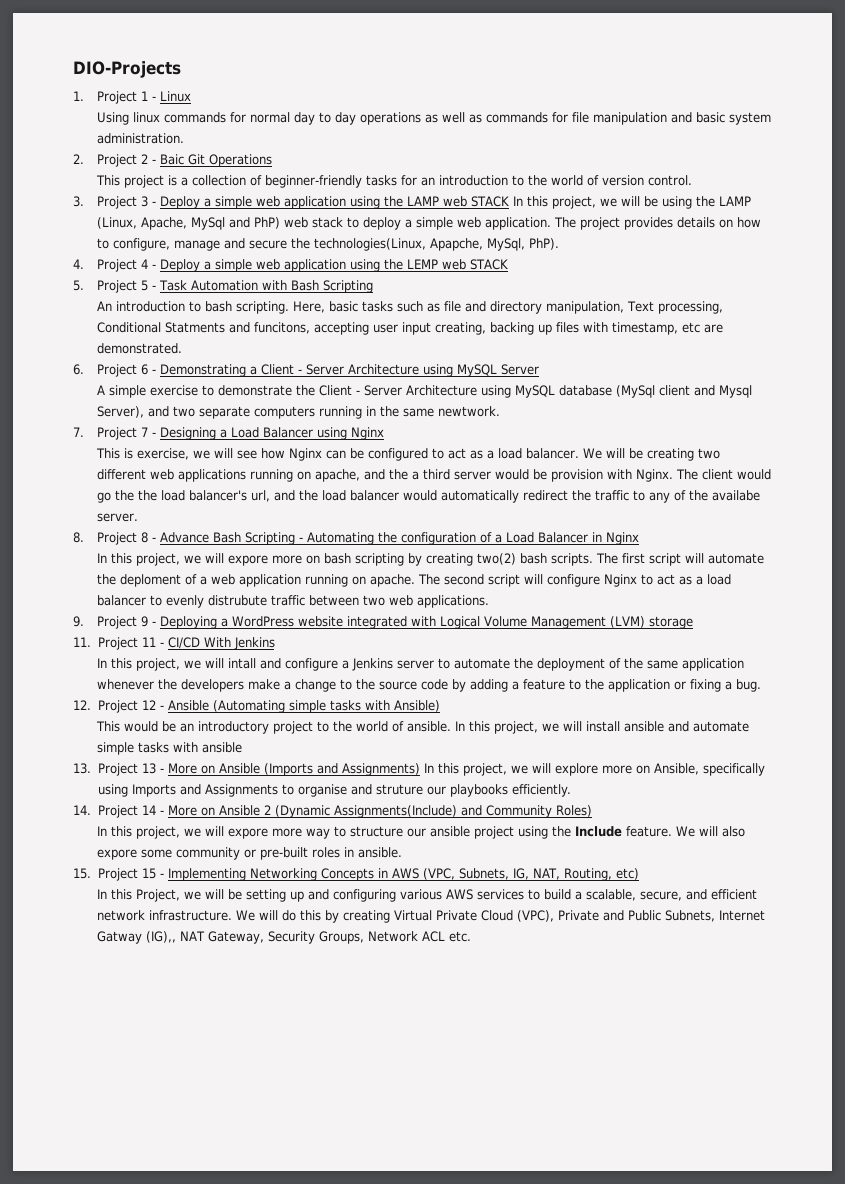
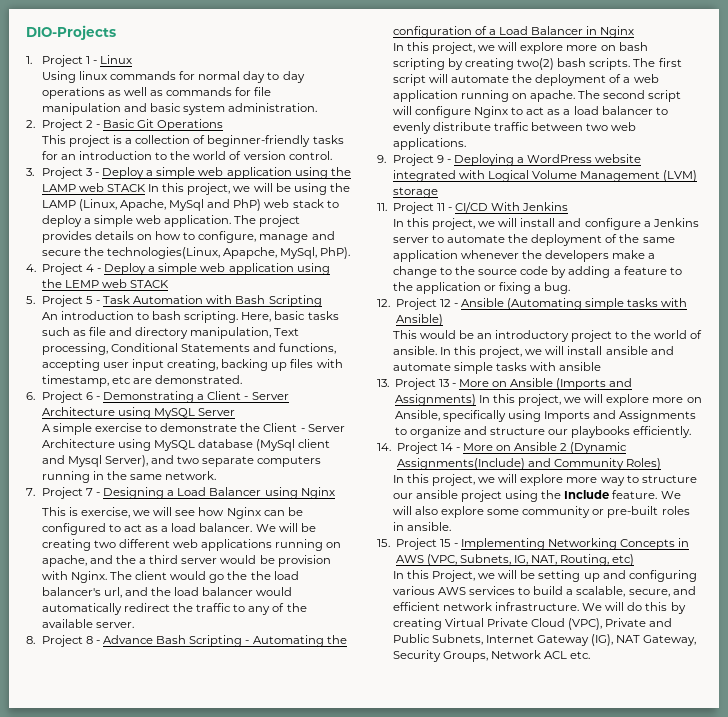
- 2. Project 2 - Baic Git Operations
+ 2. Project 2 - Basic Git Operations
- Here, basic tasks such as file and directory manipulation, Text processing, Conditional Statments and funcitons, accepting user input creating, backing up files with timestamp, etc are demonstrated.
+ Here, basic tasks such as file and directory manipulation, Text processing, Conditional Statements and functions, accepting user input creating, backing up files with timestamp, etc are demonstrated.
- A simple exercise to demonstrate the Client - Server Architecture using MySQL database (MySql client and Mysql Server), and two separate computers running in the same newtwork.
+ A simple exercise to demonstrate the Client - Server Architecture using MySQL database (MySql client and Mysql Server), and two separate computers running in the same network.
- The client would go the the load balancer's url, and the load balancer would automatically redirect the traffic to any of the availabe server.
+ The client would go the the load balancer's url, and the load balancer would automatically redirect the traffic to any of the available server.
- In this project, we will expore more on bash scripting by creating two(2) bash scripts.
+ In this project, we will explore more on bash scripting by creating two(2) bash scripts.
- The first script will automate the deploment of a web application running on apache.
+ The first script will automate the deployment of a web application running on apache.
- The second script will configure Nginx to act as a load balancer to evenly distrubute traffic between two web applications.
+ The second script will configure Nginx to act as a load balancer to evenly distribute traffic between two web applications.
- In this project, we will intall and configure a Jenkins server to automate the deployment of the same application whenever the developers make a change to the source code by adding a feature to the application or fixing a bug.
+ In this project, we will install and configure a Jenkins server to automate the deployment of the same application whenever the developers make a change to the source code by adding a feature to the application or fixing a bug.
- 13. Project 13 - More on Ansible (Imports and Assignments) In this project, we will explore more on Ansible, specifically using Imports and Assignments to organise and struture our playbooks efficiently.
+ 13. Project 13 - More on Ansible (Imports and Assignments) In this project, we will explore more on Ansible, specifically using Imports and Assignments to organize and structure our playbooks efficiently.
- In this project, we will expore more way to structure our ansible project using the Include feature.
+ In this project, we will explore more way to structure our ansible project using the Include feature.
- We will also expore some community or pre-built roles in ansible.
+ We will also explore some community or pre-built roles in ansible.
- We will do this by creating Virtual Private Cloud (VPC), Private and Public Subnets, Internet Gatway (IG),, NAT Gateway, Security Groups, Network ACL etc.
+ We will do this by creating Virtual Private Cloud (VPC), Private and Public Subnets, Internet Gateway (IG), NAT Gateway, Security Groups, Network ACL etc.

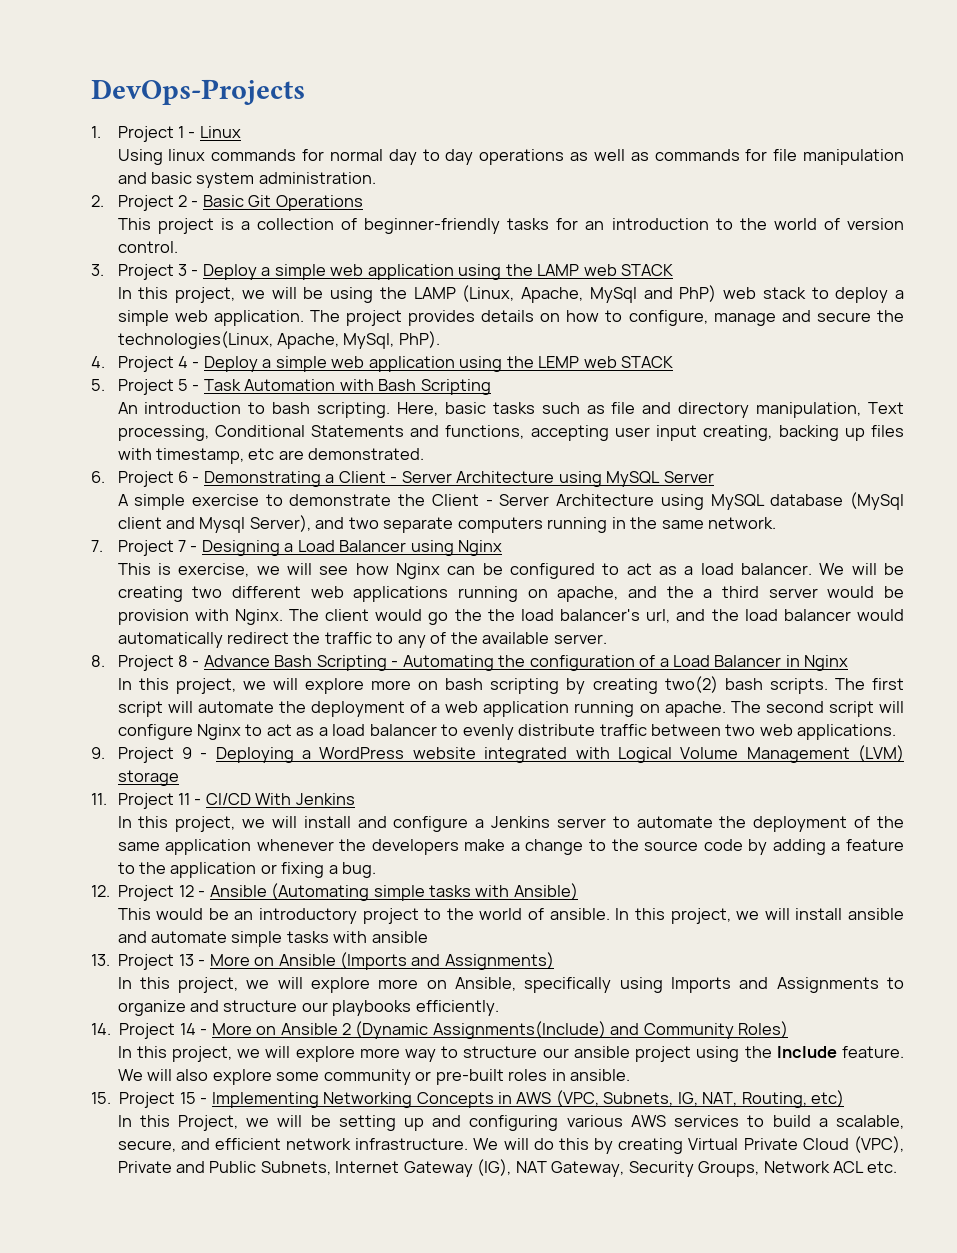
- DIO-Projects
+ DevOps-Projects
- 3. Project 3 - Deploy a simple web application using the LAMP web STACK In this project, we will be using the LAMP (Linux, Apache, MySql and PhP) web stack to deploy a simple web application.
+ 3. Project 3 - Deploy a simple web application using the LAMP web STACK
+ In this project, we will be using the LAMP (Linux, Apache, MySql and PhP) web stack to deploy a simple web application.
- The project provides details on how to configure, manage and secure the technologies(Linux, Apapche, MySql, PhP).
+ The project provides details on how to configure, manage and secure the technologies(Linux, Apache, MySql, PhP).
- 13. Project 13 - More on Ansible (Imports and Assignments) In this project, we will explore more on Ansible, specifically using Imports and Assignments to organize and structure our playbooks efficiently.
+ 13. Project 13 - More on Ansible (Imports and Assignments)
+ In this project, we will explore more on Ansible, specifically using Imports and Assignments to organize and structure our playbooks efficiently.

